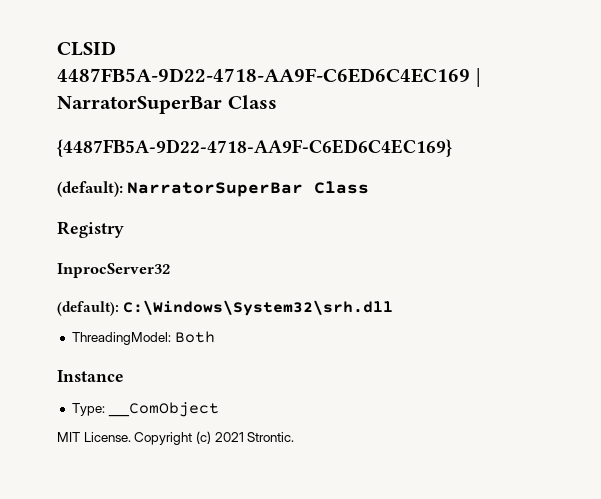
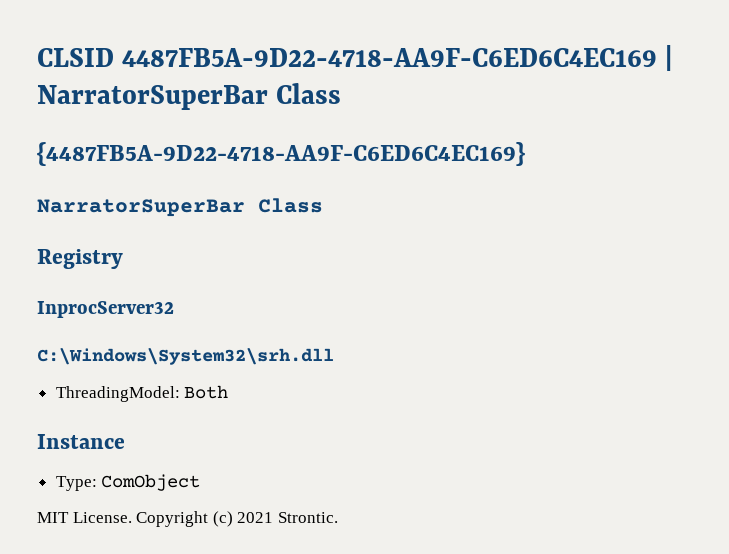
  {4487FB5A-9D22-4718-AA9F-C6ED6C4EC169}
- (default): NarratorSuperBar Class
+ NarratorSuperBar Class
- (default): C:\Windows\System32\srh.dll
+ C:\Windows\System32\srh.dll
- Type: __ComObject
+ Type: ComObject

